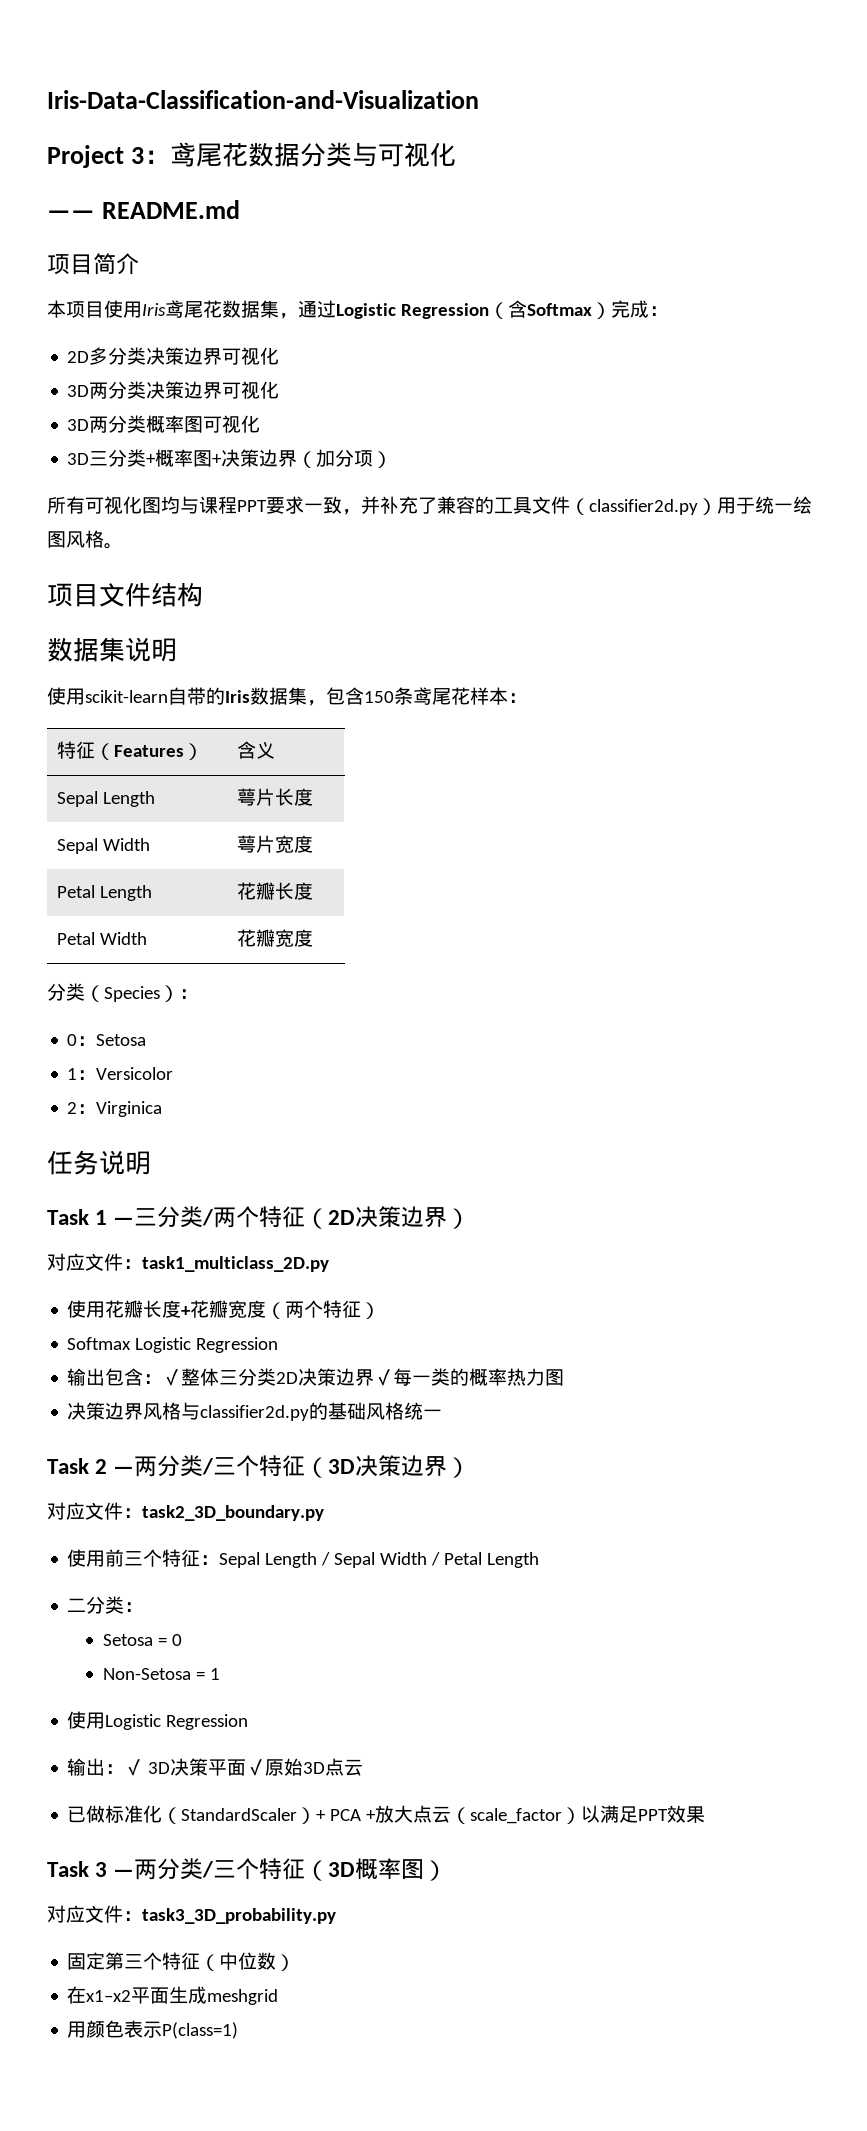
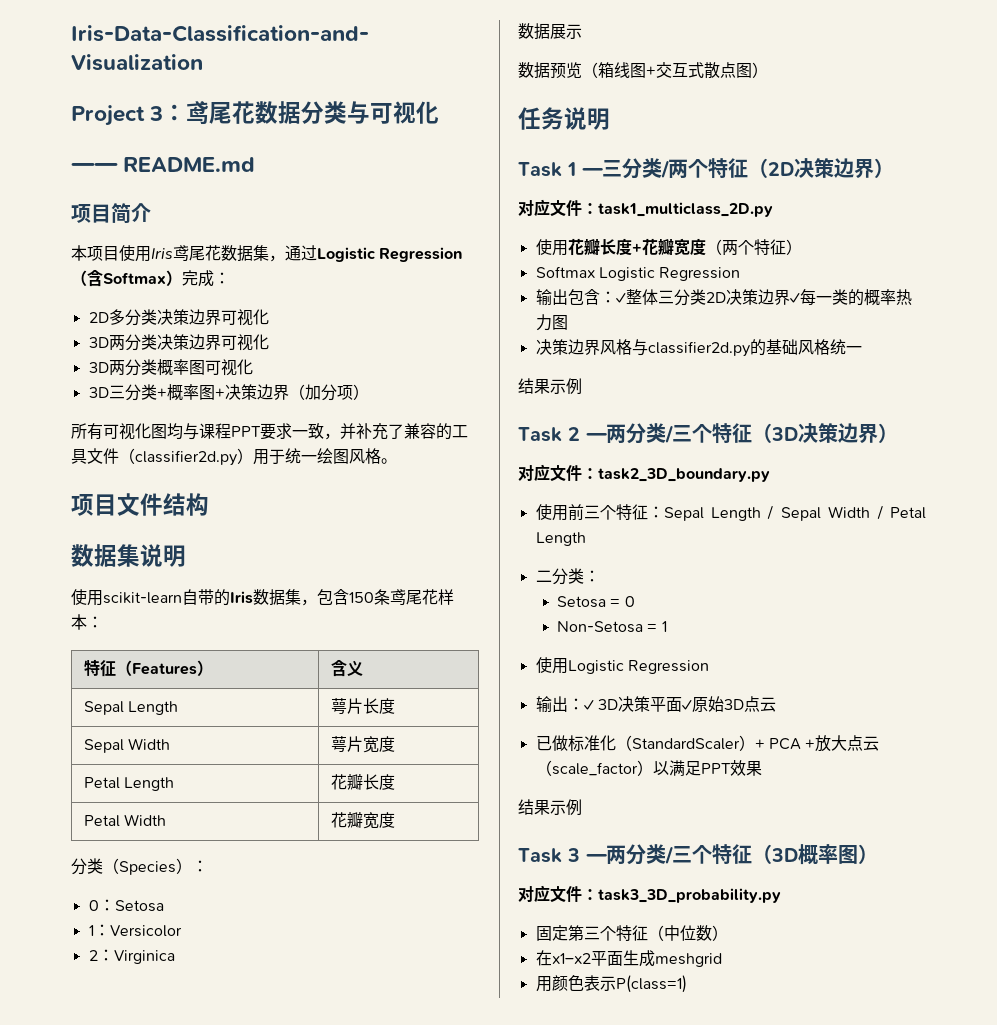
+ 数据展示
+ 数据预览（箱线图+交互式散点图）
  决策边界风格与classifier2d.py的基础风格统一
+ 结果示例
  已做标准化（StandardScaler）+ PCA +放大点云（scale_factor）以满足PPT效果
+ 结果示例

